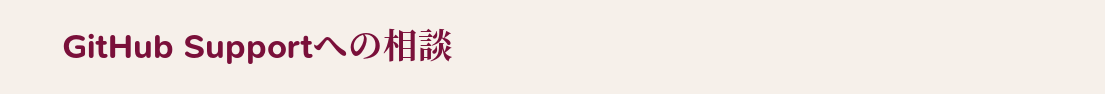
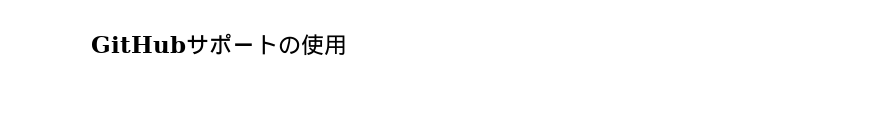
- GitHub Supportへの相談
+ GitHubサポートの使用

